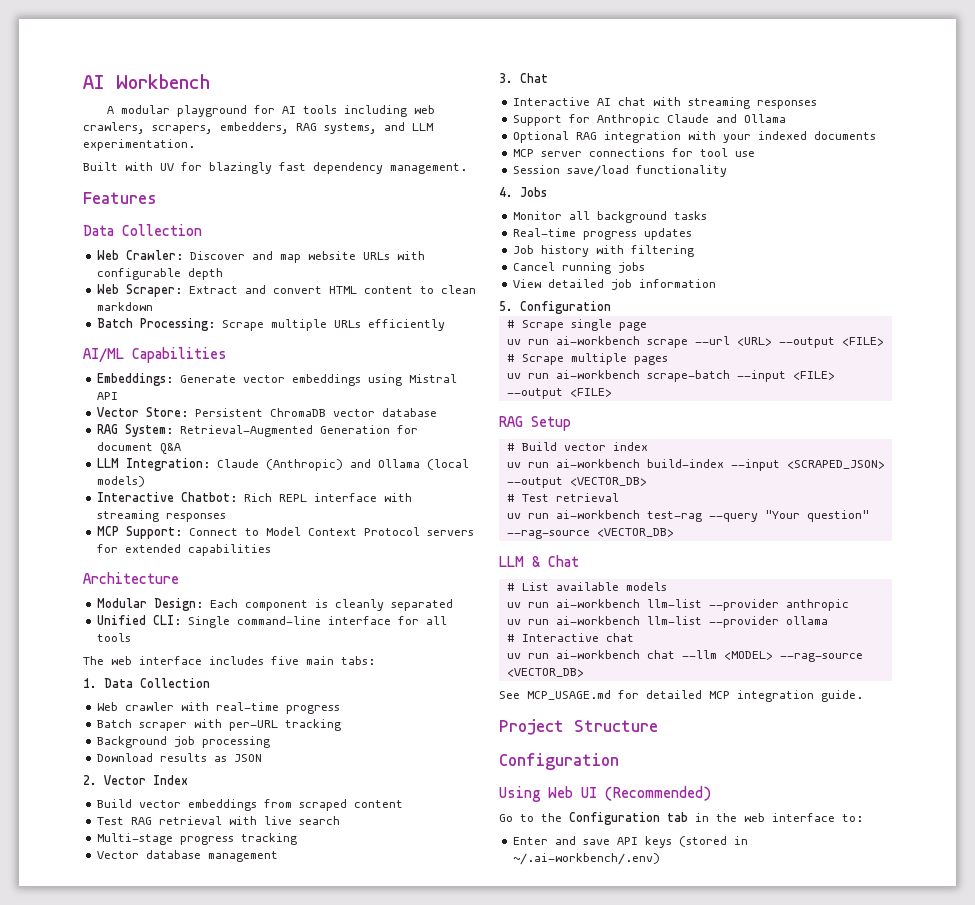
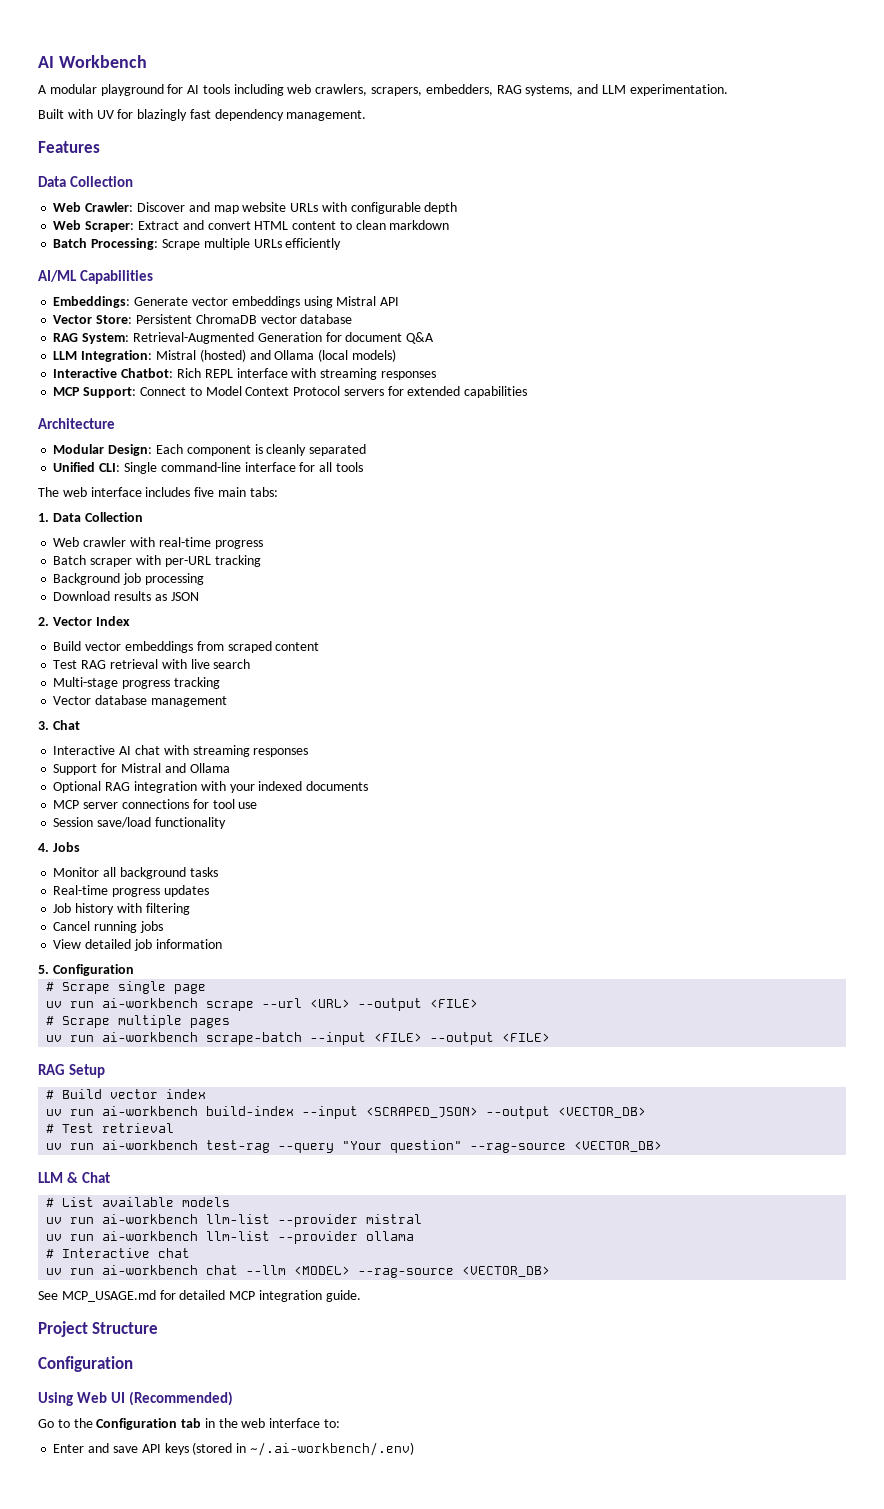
- LLM Integration: Claude (Anthropic) and Ollama (local models)
+ LLM Integration: Mistral (hosted) and Ollama (local models)
- Support for Anthropic Claude and Ollama
+ Support for Mistral and Ollama
- uv run ai-workbench llm-list --provider anthropic
+ uv run ai-workbench llm-list --provider mistral

